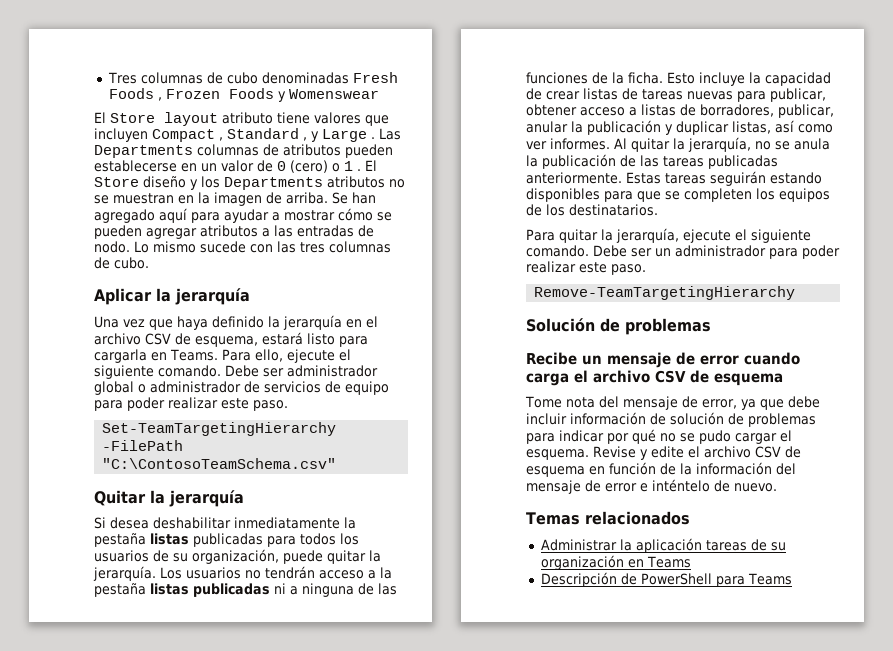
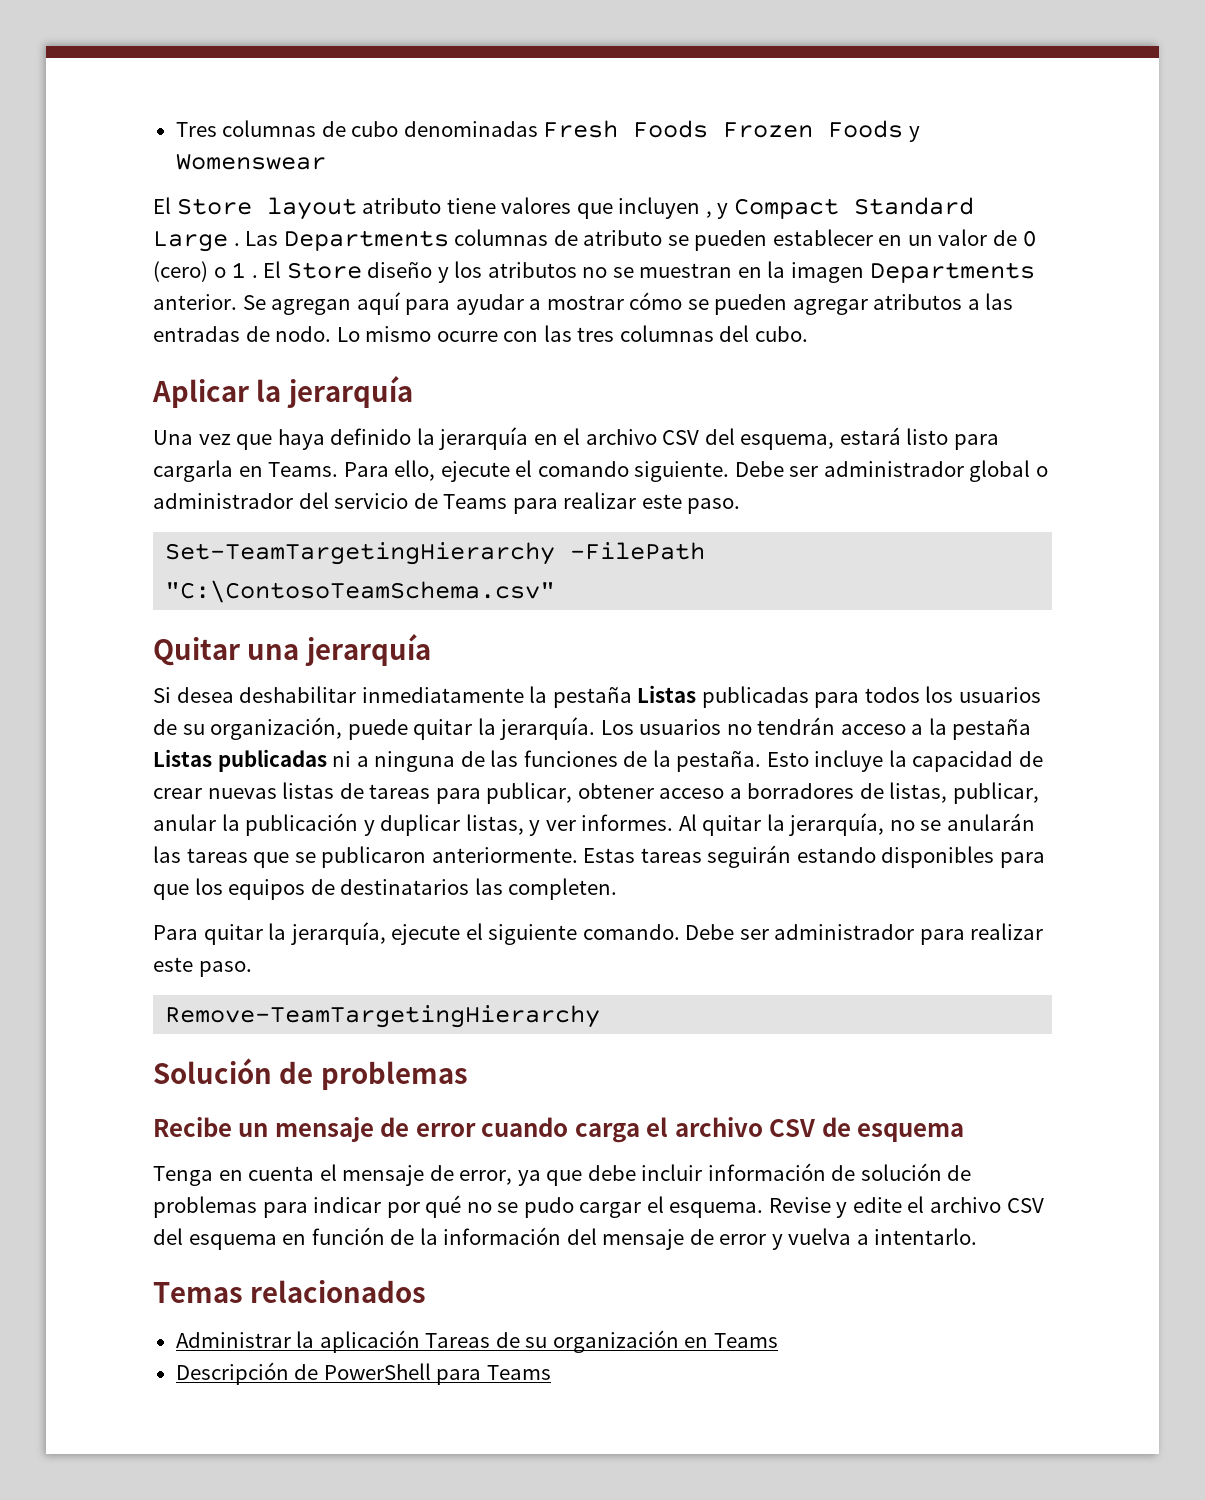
- Tres columnas de cubo denominadas Fresh Foods , Frozen Foods y Womenswear
+ Tres columnas de cubo denominadas Fresh Foods Frozen Foods y Womenswear
- El Store layout atributo tiene valores que incluyen Compact , Standard , y Large .
+ El Store layout atributo tiene valores que incluyen , y Compact Standard Large .
- Las Departments columnas de atributos pueden establecerse en un valor de 0 (cero) o 1 .
+ Las Departments columnas de atributo se pueden establecer en un valor de 0 (cero) o 1 .
- El Store diseño y los Departments atributos no se muestran en la imagen de arriba. Se han agregado aquí para ayudar a mostrar cómo se pueden agregar atributos a las entradas de nodo.
+ El Store diseño y los atributos no se muestran en la imagen Departments anterior. Se agregan aquí para ayudar a mostrar cómo se pueden agregar atributos a las entradas de nodo.
- Lo mismo sucede con las tres columnas de cubo.
+ Lo mismo ocurre con las tres columnas del cubo.
- Una vez que haya definido la jerarquía en el archivo CSV de esquema, estará listo para cargarla en Teams.
+ Una vez que haya definido la jerarquía en el archivo CSV del esquema, estará listo para cargarla en Teams.
- Para ello, ejecute el siguiente comando.
+ Para ello, ejecute el comando siguiente.
- Debe ser administrador global o administrador de servicios de equipo para poder realizar este paso.
+ Debe ser administrador global o administrador del servicio de Teams para realizar este paso.
- Quitar la jerarquía
+ Quitar una jerarquía
- Si desea deshabilitar inmediatamente la pestaña listas publicadas para todos los usuarios de su organización, puede quitar la jerarquía.
+ Si desea deshabilitar inmediatamente la pestaña Listas publicadas para todos los usuarios de su organización, puede quitar la jerarquía.
- Los usuarios no tendrán acceso a la pestaña listas publicadas ni a ninguna de las funciones de la ficha.
+ Los usuarios no tendrán acceso a la pestaña Listas publicadas ni a ninguna de las funciones de la pestaña.
- Esto incluye la capacidad de crear listas de tareas nuevas para publicar, obtener acceso a listas de borradores, publicar, anular la publicación y duplicar listas, así como ver informes.
+ Esto incluye la capacidad de crear nuevas listas de tareas para publicar, obtener acceso a borradores de listas, publicar, anular la publicación y duplicar listas, y ver informes.
- Al quitar la jerarquía, no se anula la publicación de las tareas publicadas anteriormente.
+ Al quitar la jerarquía, no se anularán las tareas que se publicaron anteriormente.
- Estas tareas seguirán estando disponibles para que se completen los equipos de los destinatarios.
+ Estas tareas seguirán estando disponibles para que los equipos de destinatarios las completen.
- Debe ser un administrador para poder realizar este paso.
+ Debe ser administrador para realizar este paso.
- Tome nota del mensaje de error, ya que debe incluir información de solución de problemas para indicar por qué no se pudo cargar el esquema.
+ Tenga en cuenta el mensaje de error, ya que debe incluir información de solución de problemas para indicar por qué no se pudo cargar el esquema.
- Revise y edite el archivo CSV de esquema en función de la información del mensaje de error e inténtelo de nuevo.
+ Revise y edite el archivo CSV del esquema en función de la información del mensaje de error y vuelva a intentarlo.
- Administrar la aplicación tareas de su organización en Teams
+ Administrar la aplicación Tareas de su organización en Teams

